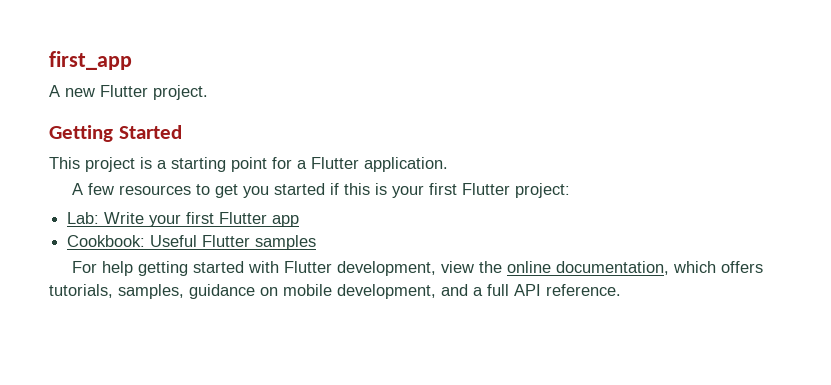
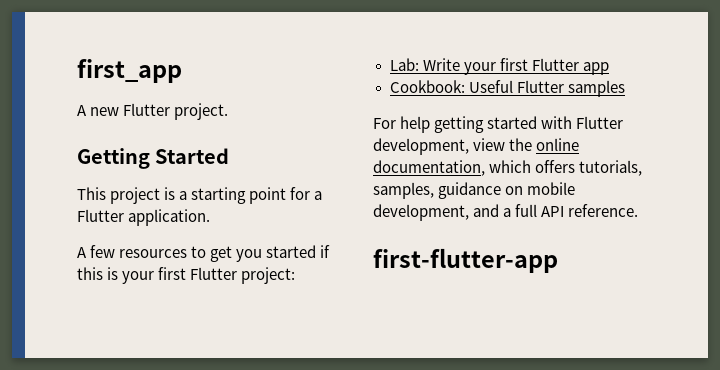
+ first-flutter-app

